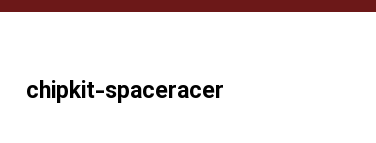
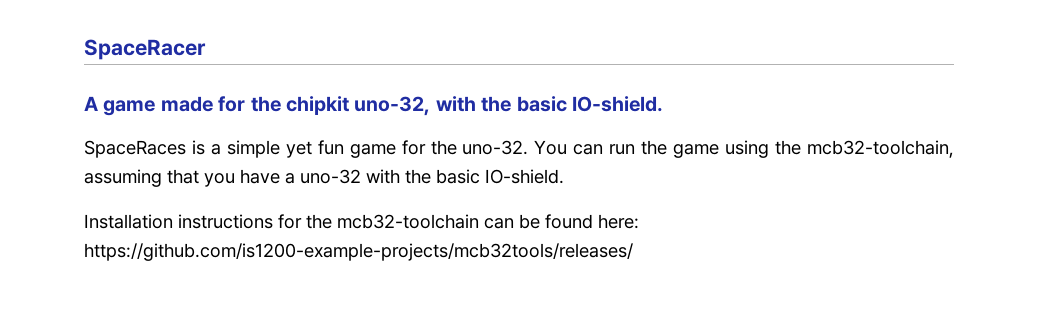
- chipkit-spaceracer
+ SpaceRacer
+ A game made for the chipkit uno-32, with the basic IO-shield.
+ SpaceRaces is a simple yet fun game for the uno-32. You can run the game using the mcb32-toolchain, assuming that you have a uno-32 with the basic IO-shield.
+ Installation instructions for the mcb32-toolchain can be found here: https://github.com/is1200-example-projects/mcb32tools/releases/

